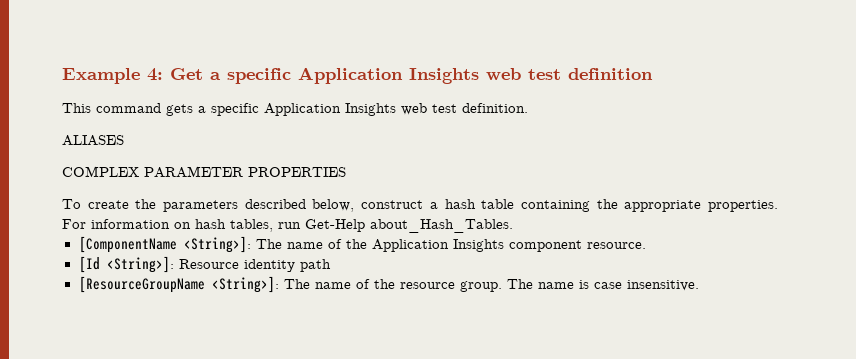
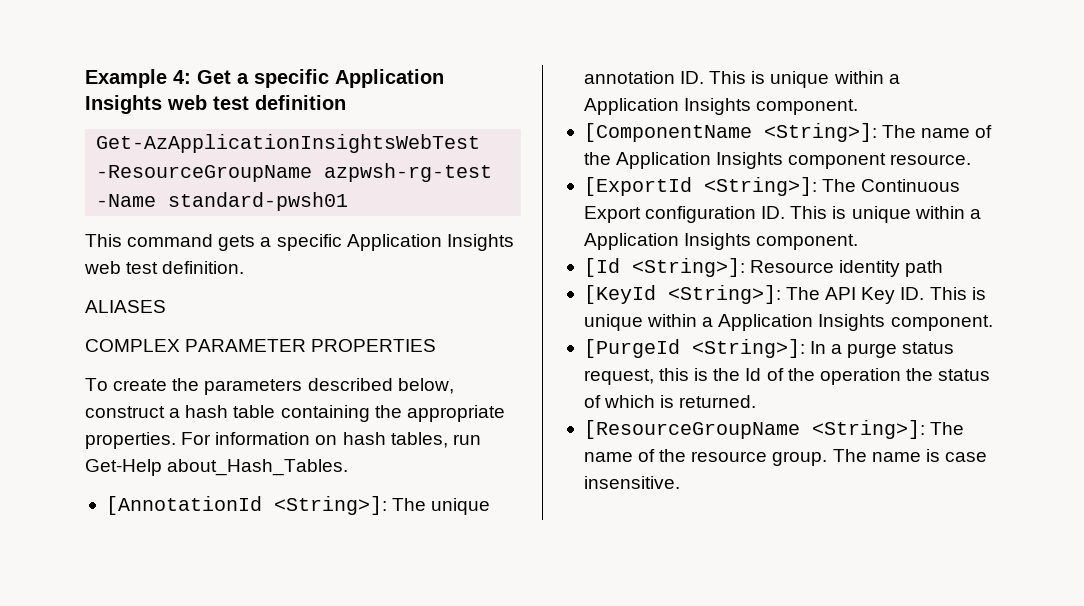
+ Get-AzApplicationInsightsWebTest -ResourceGroupName azpwsh-rg-test -Name standard-pwsh01
+ [AnnotationId <String>]: The unique annotation ID. This is unique within a Application Insights component.
+ [ExportId <String>]: The Continuous Export configuration ID. This is unique within a Application Insights component.
+ [KeyId <String>]: The API Key ID. This is unique within a Application Insights component.
+ [PurgeId <String>]: In a purge status request, this is the Id of the operation the status of which is returned.

